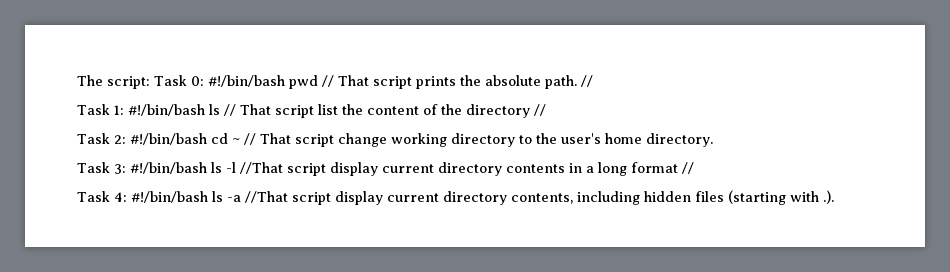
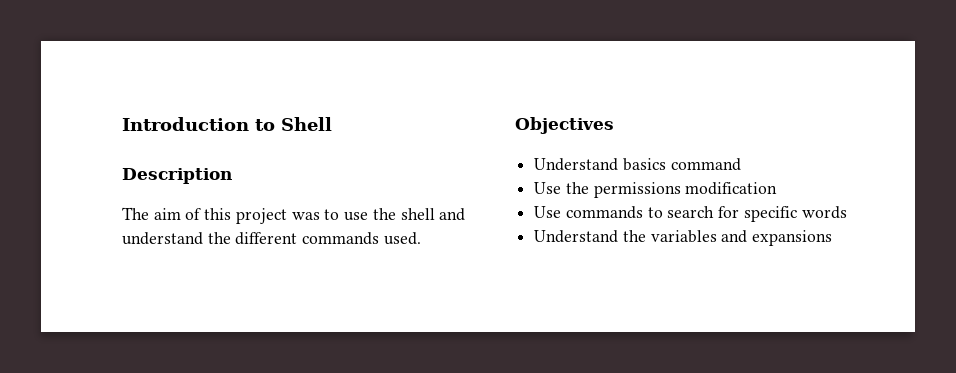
- The script: Task 0: #!/bin/bash pwd // That script prints the absolute path. //
- Task 1: #!/bin/bash ls // That script list the content of the directory //
- Task 2: #!/bin/bash cd ~ // That script change working directory to the user's home directory.
- Task 3: #!/bin/bash ls -l //That script display current directory contents in a long format //
- Task 4: #!/bin/bash ls -a //That script display current directory contents, including hidden files (starting with .).
+ Introduction to Shell
+ Description
+ The aim of this project was to use the shell and understand the different commands used.
+ Objectives
+ Understand basics command
+ Use the permissions modification
+ Use commands to search for specific words
+ Understand the variables and expansions

